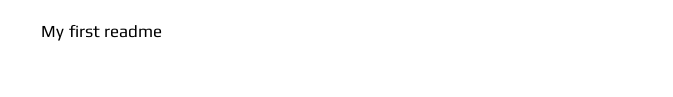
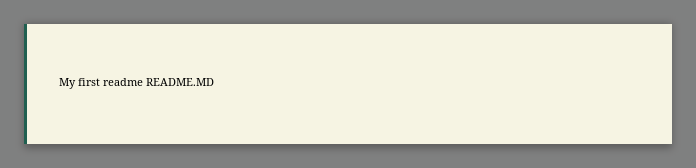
- My first readme
+ My first readme README.MD

